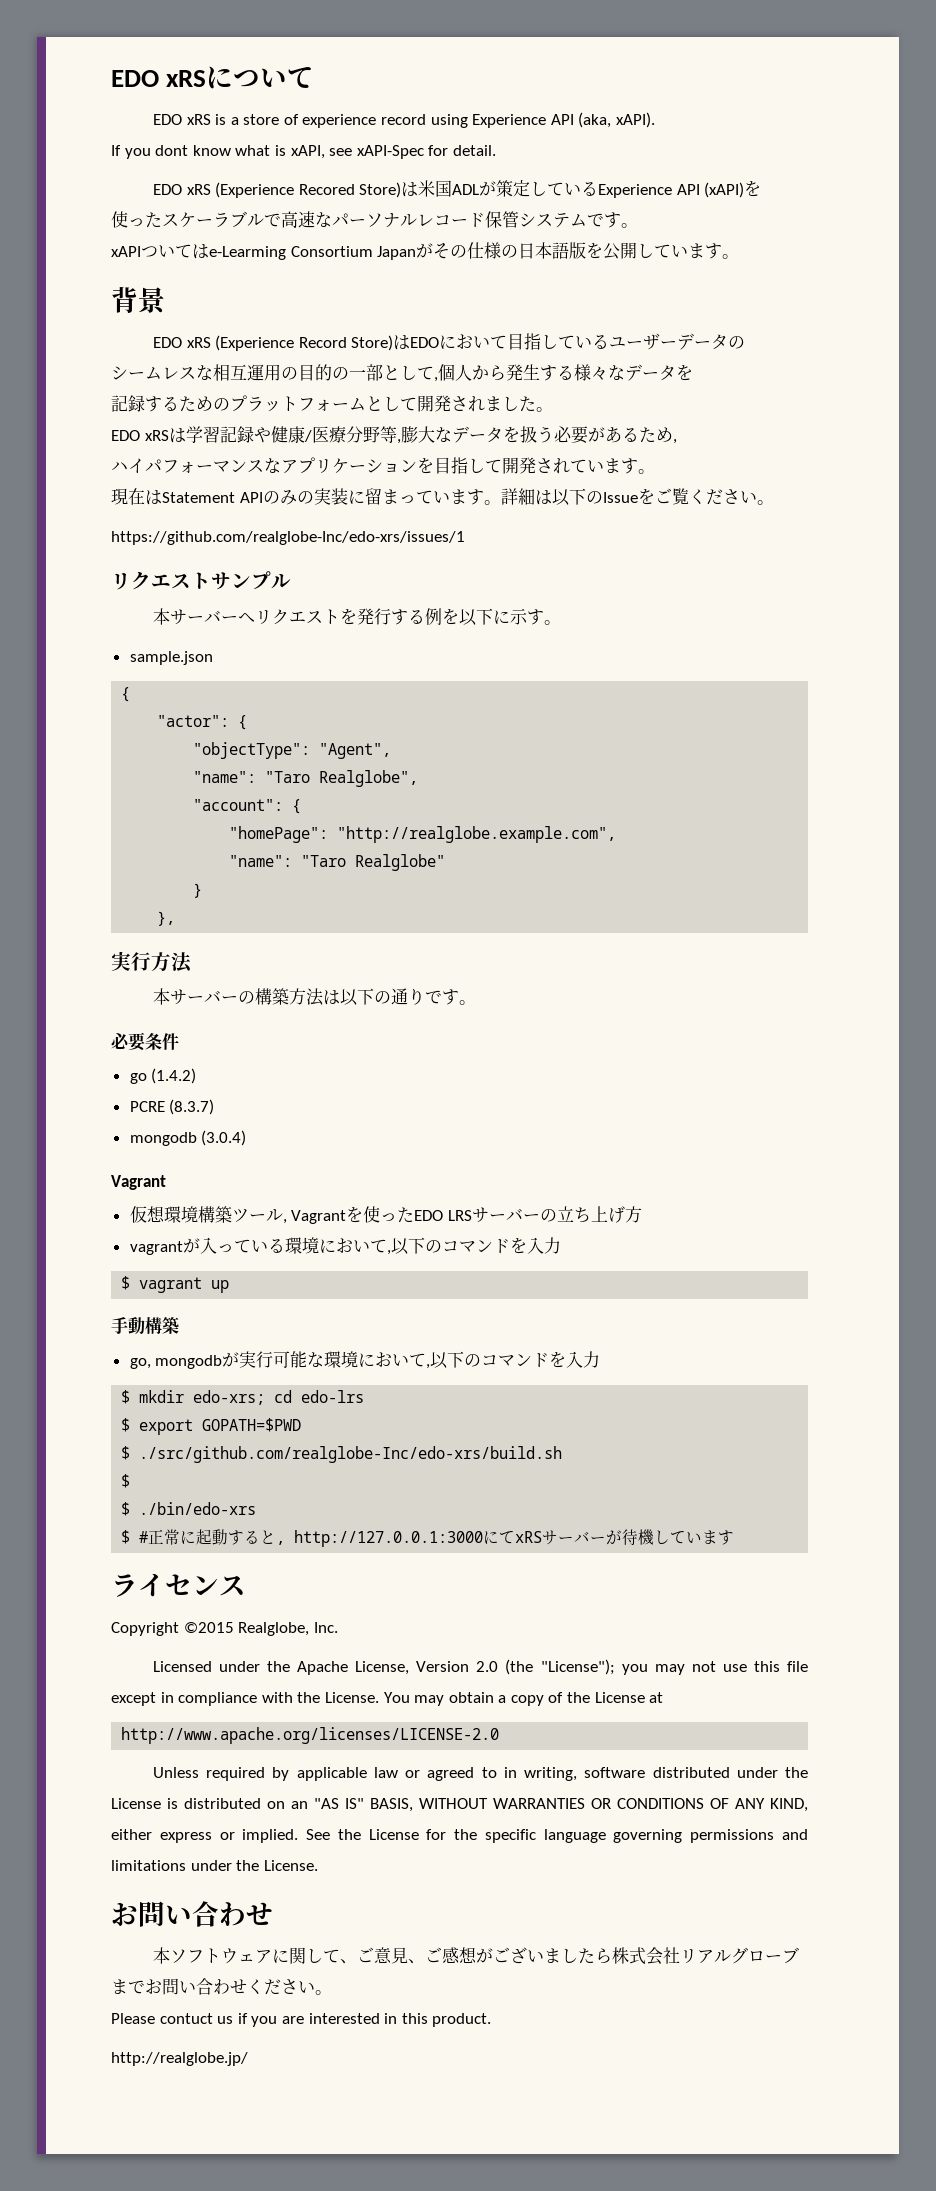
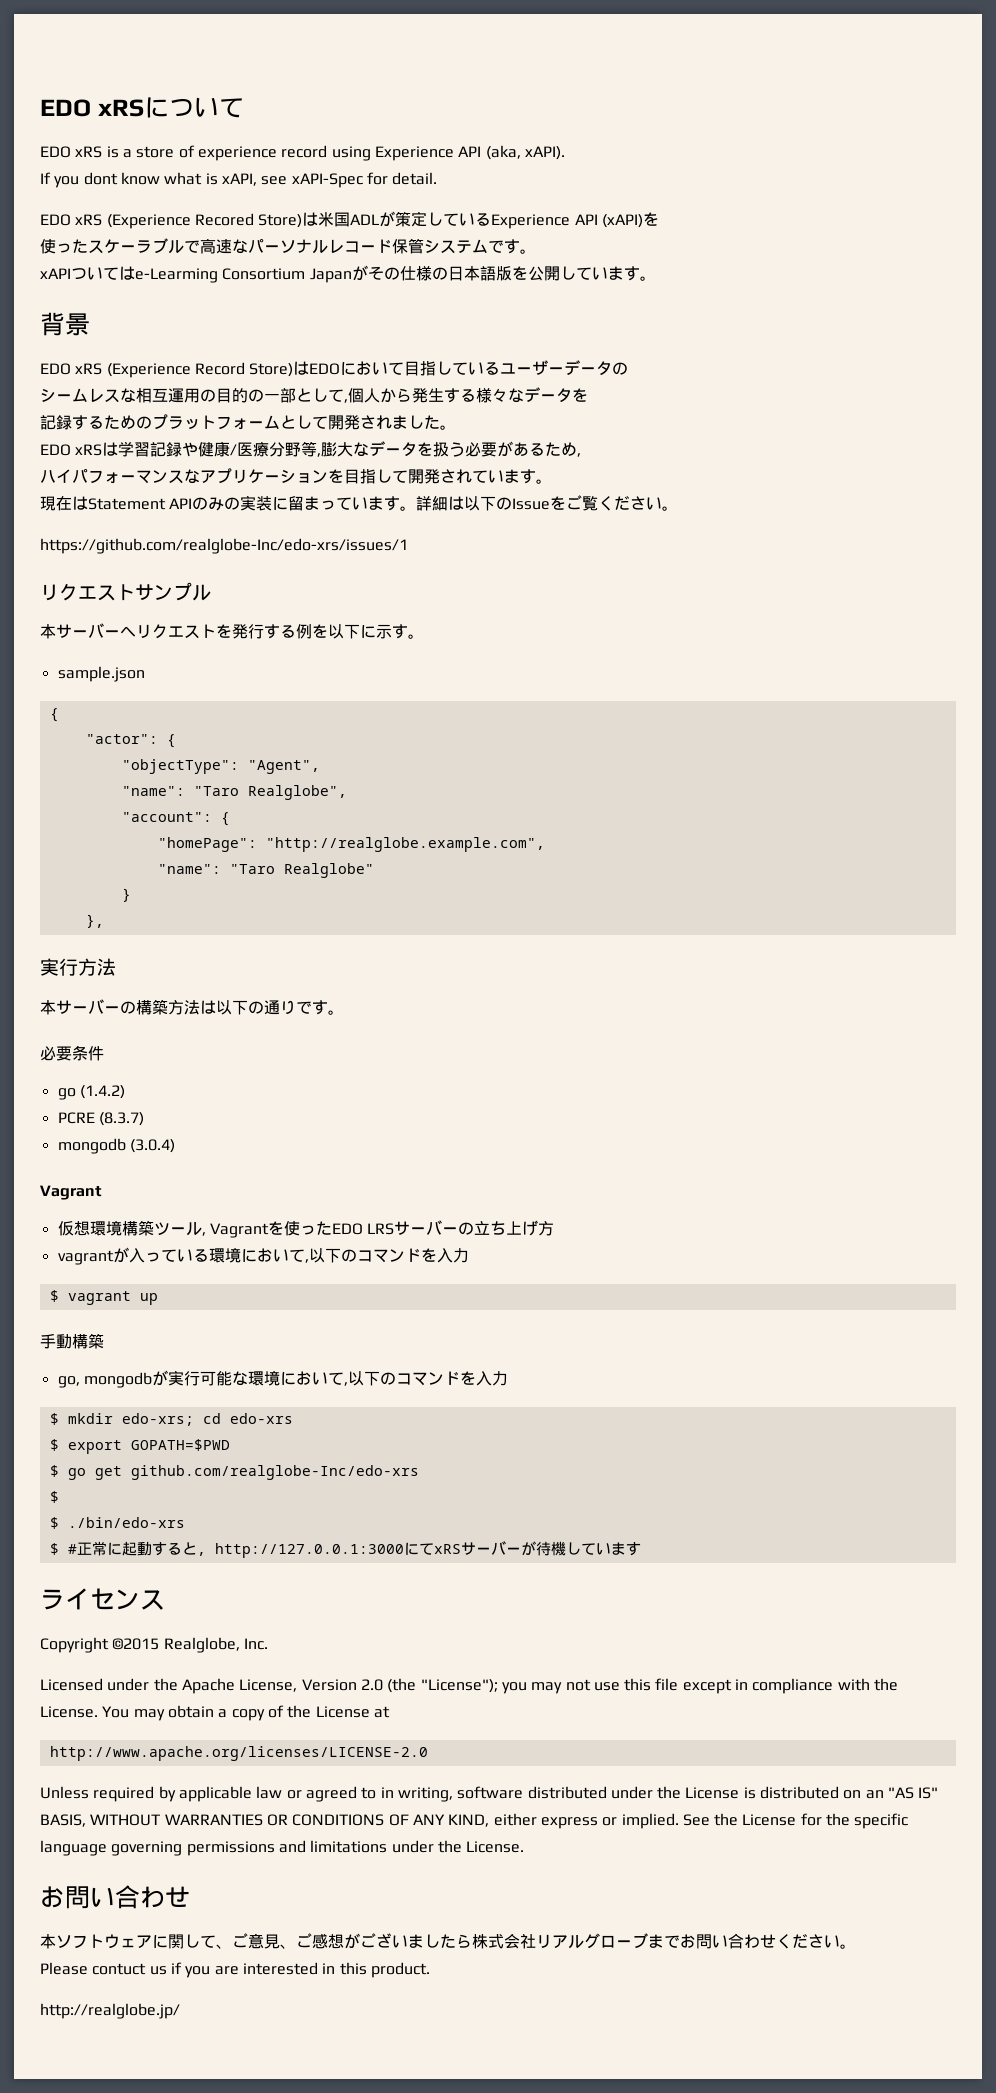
- $ mkdir edo-xrs; cd edo-lrs
+ $ mkdir edo-xrs; cd edo-xrs
- $ ./src/github.com/realglobe-Inc/edo-xrs/build.sh
+ $ go get github.com/realglobe-Inc/edo-xrs

